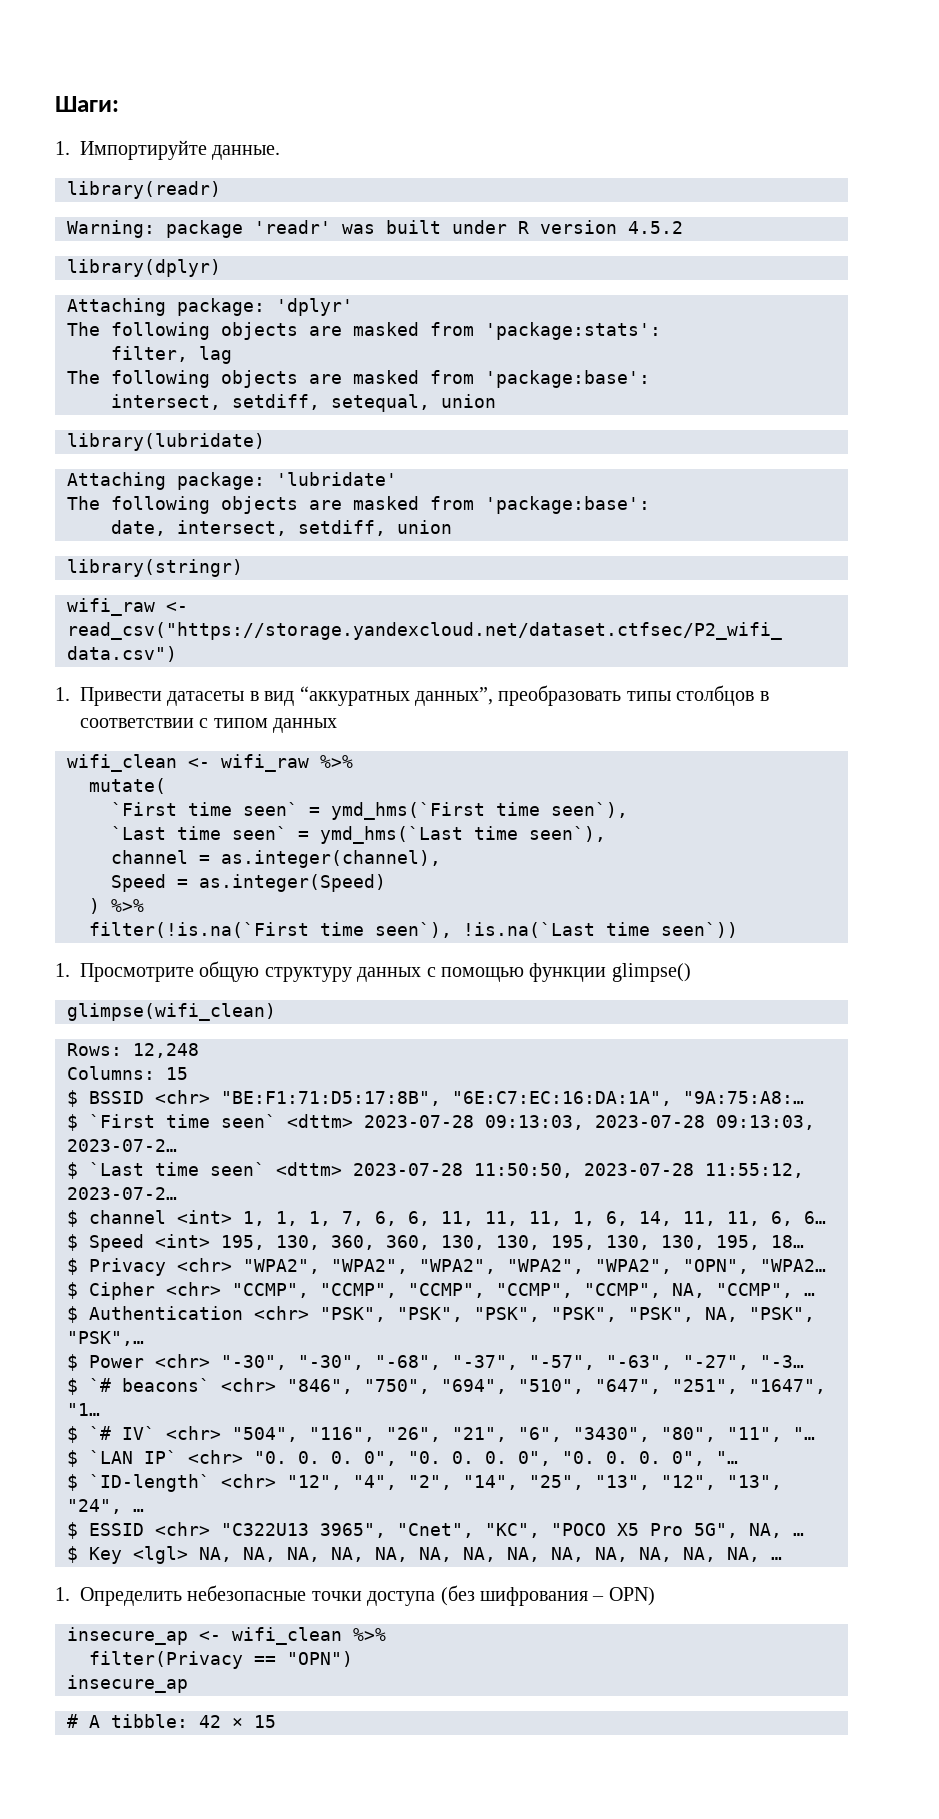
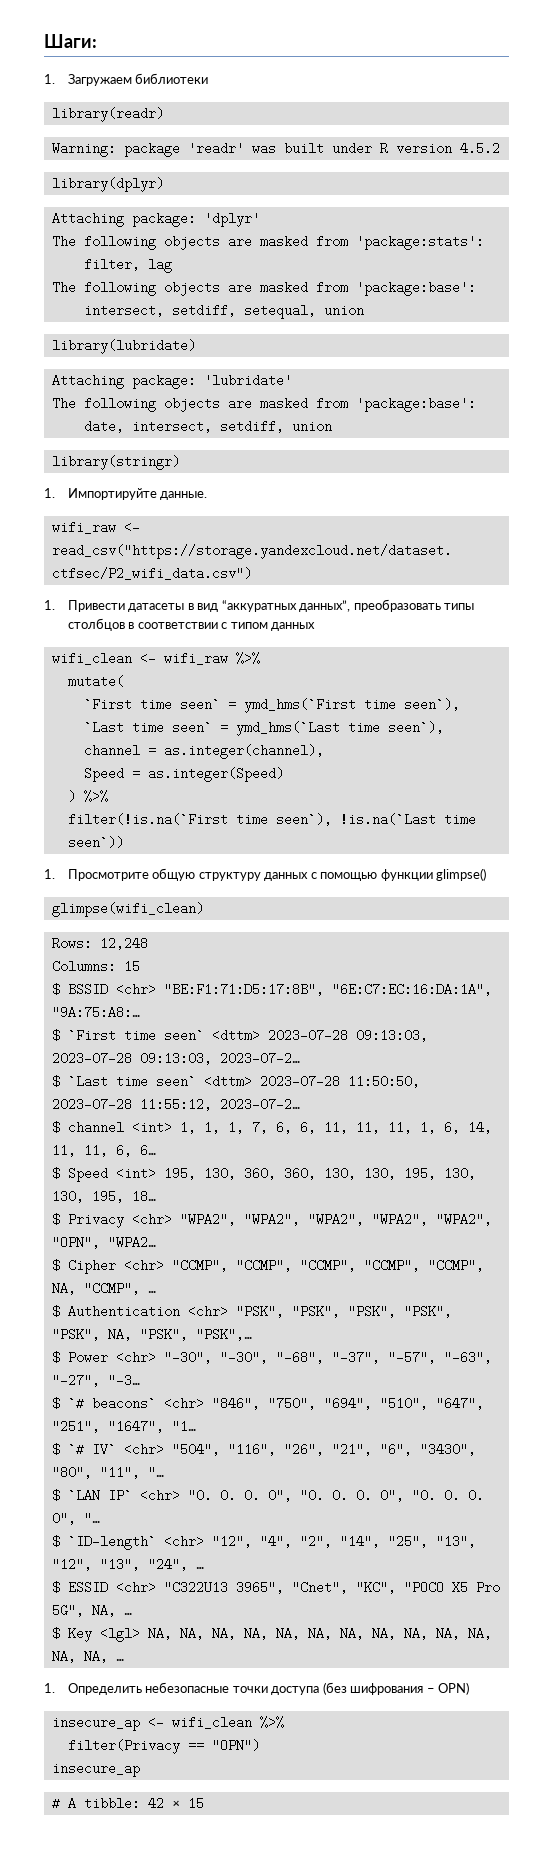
- 1. Импортируйте данные.
+ 1. Загружаем библиотеки
+ 1. Импортируйте данные.

